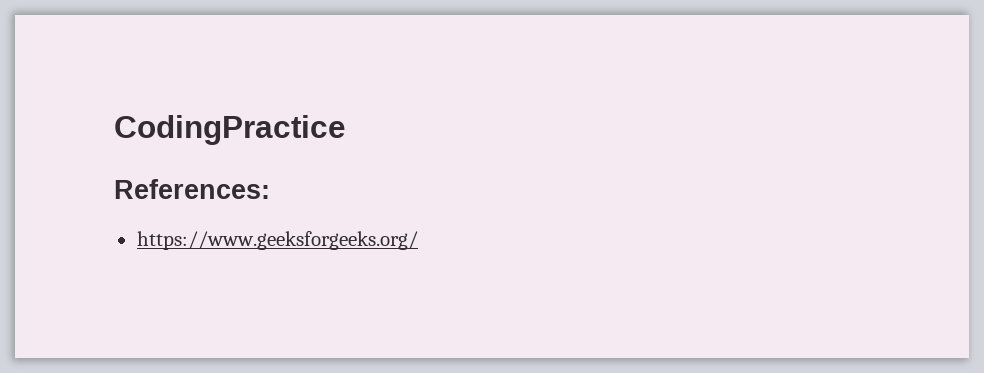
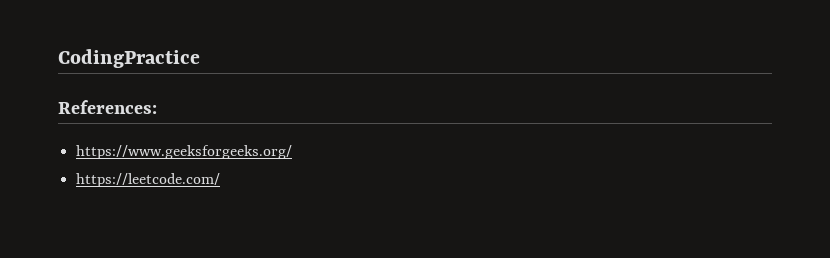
+ https://leetcode.com/

